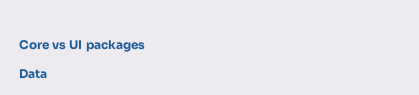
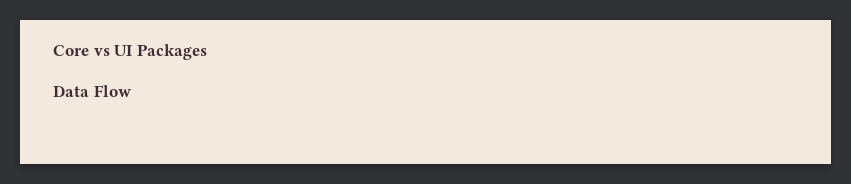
- Core vs UI packages
+ Core vs UI Packages
- Data
+ Data Flow

